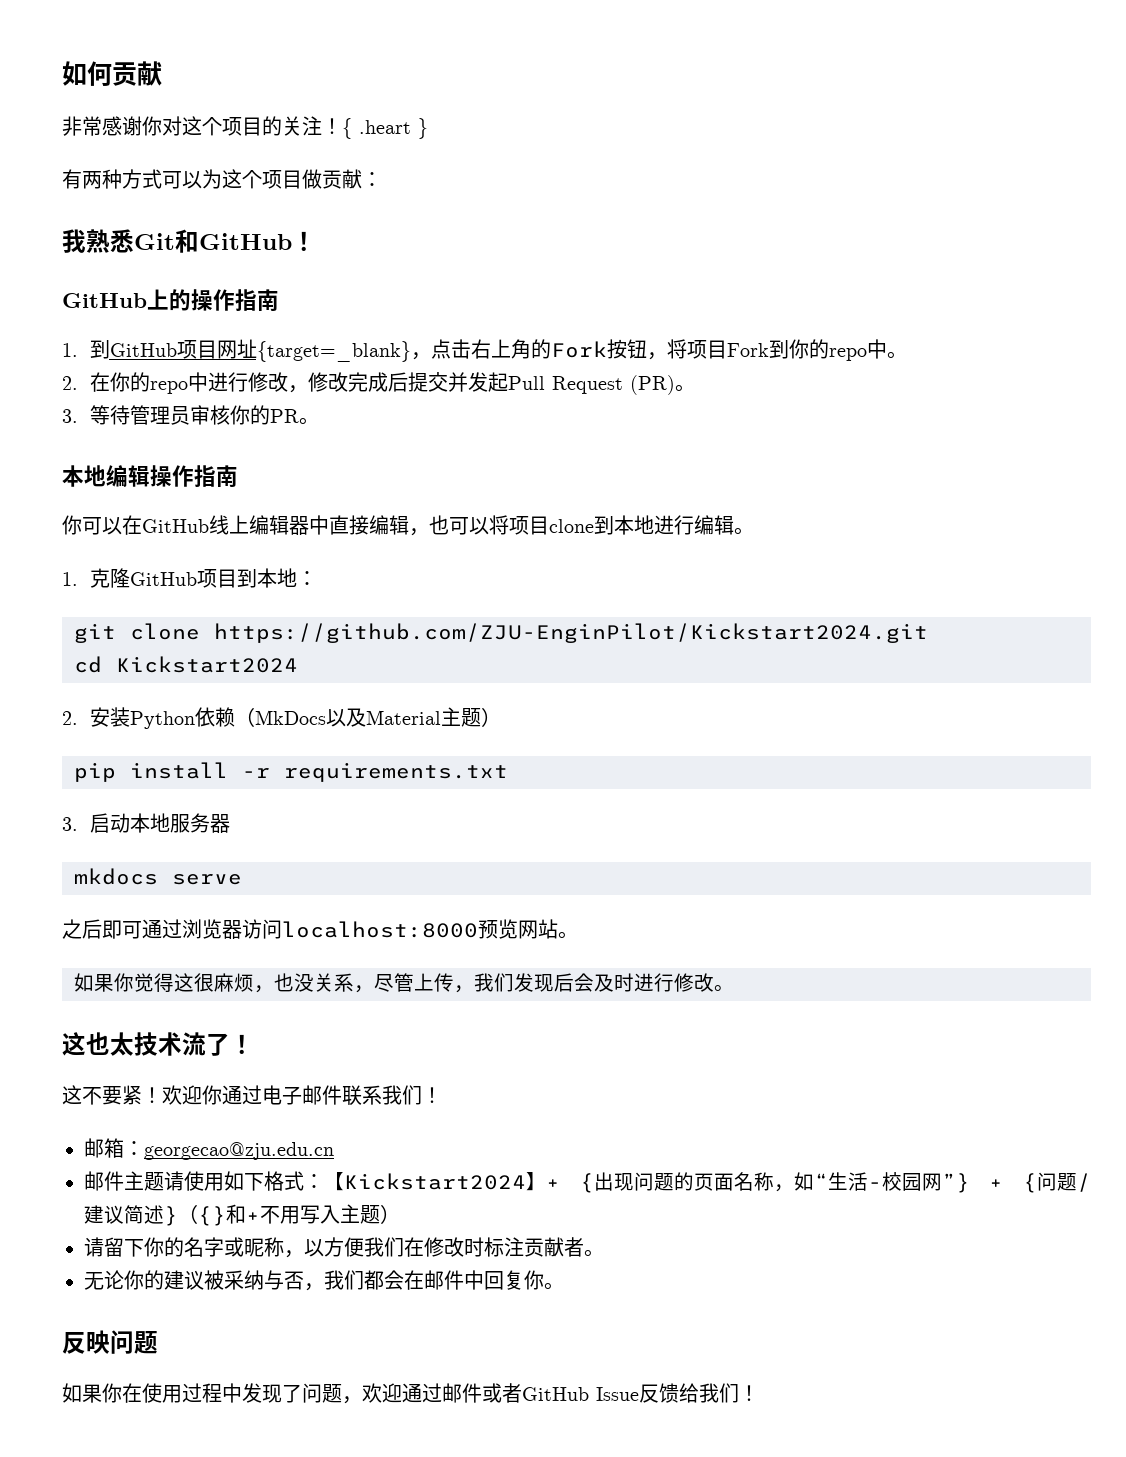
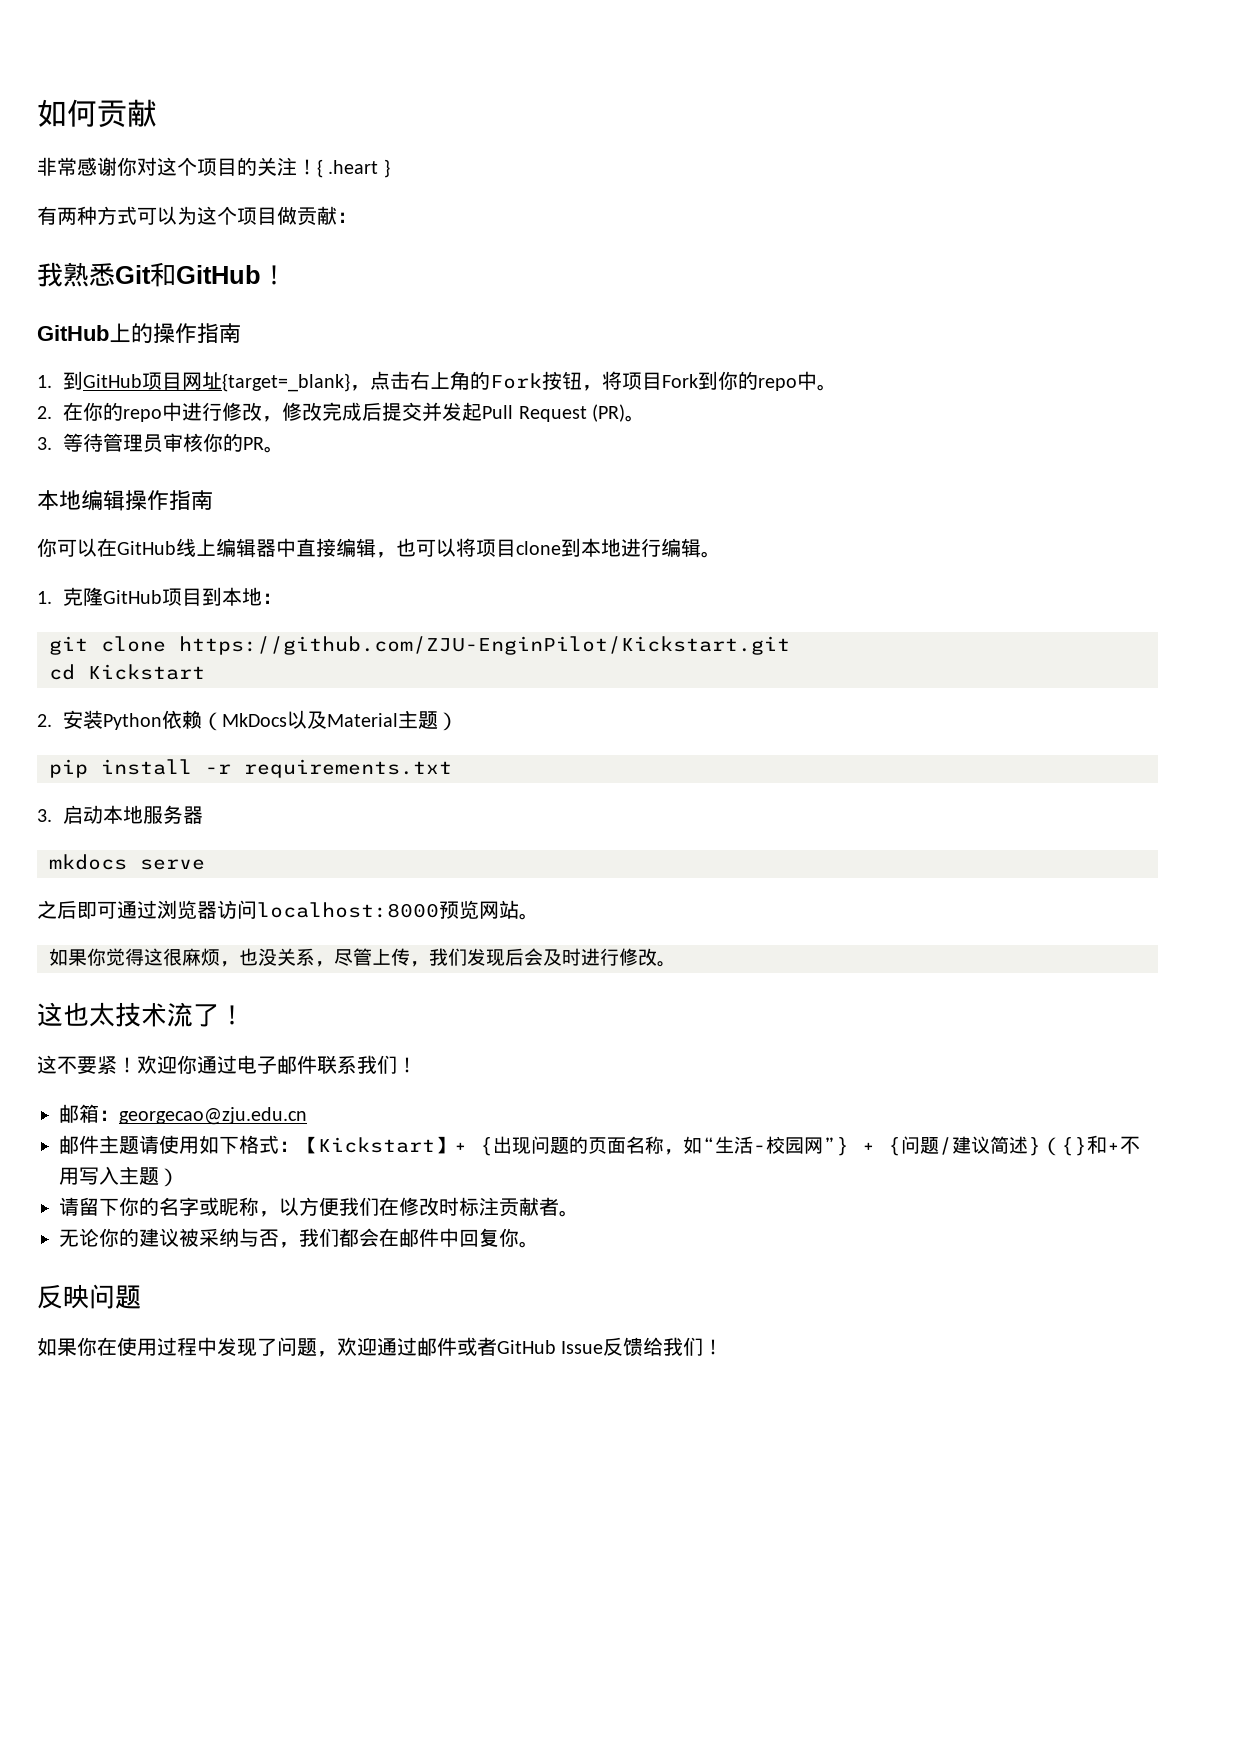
- git clone https://github.com/ZJU-EnginPilot/Kickstart2024.git
+ git clone https://github.com/ZJU-EnginPilot/Kickstart.git
- cd Kickstart2024
+ cd Kickstart
- 邮件主题请使用如下格式：【Kickstart2024】+ {出现问题的页面名称，如“生活-校园网”} + {问题/建议简述}（{}和+不用写入主题）
+ 邮件主题请使用如下格式：【Kickstart】+ {出现问题的页面名称，如“生活-校园网”} + {问题/建议简述}（{}和+不用写入主题）

